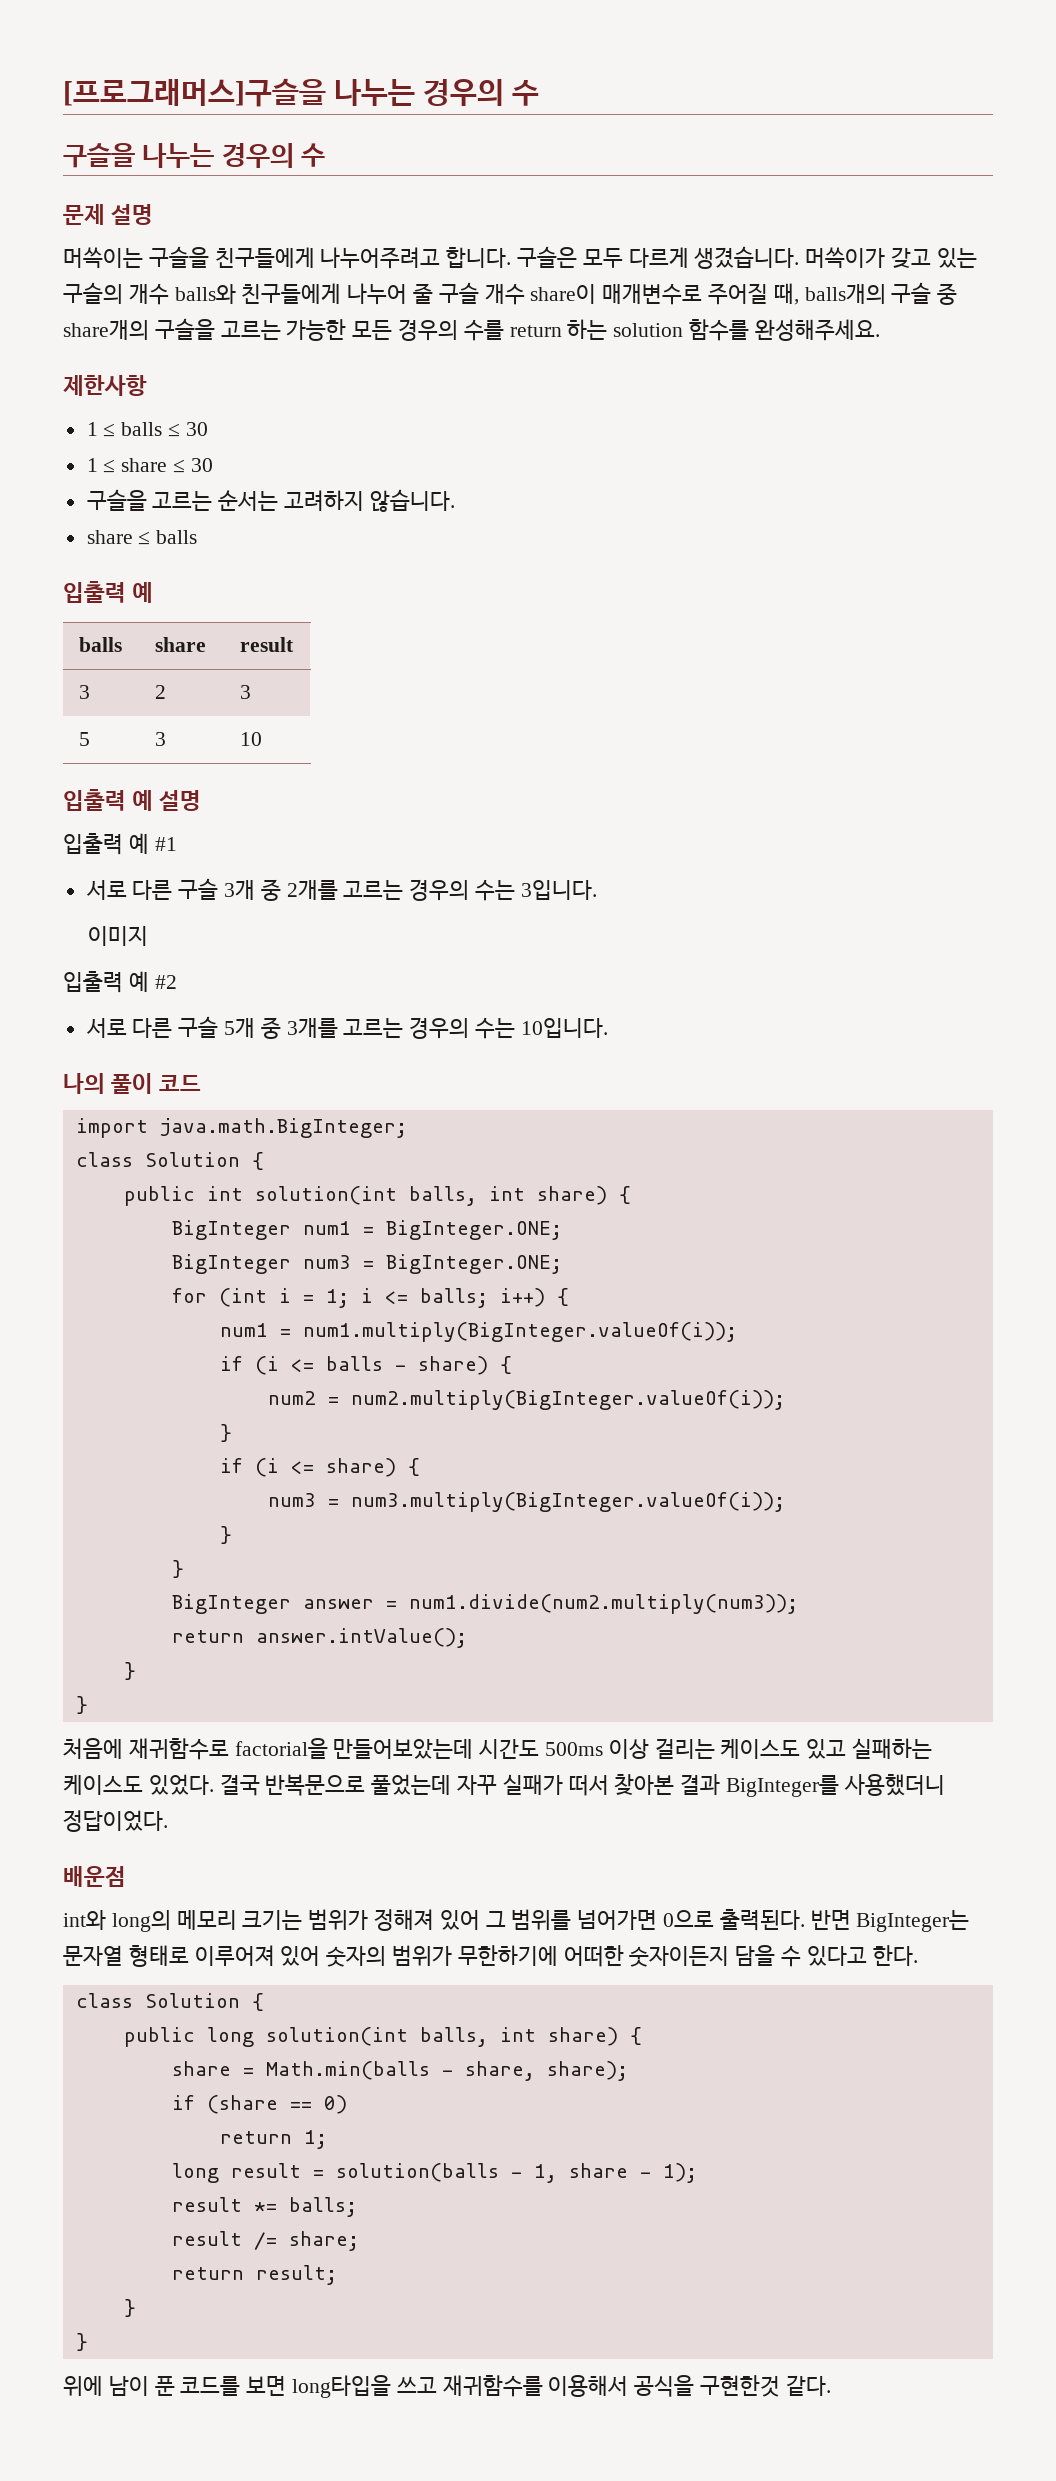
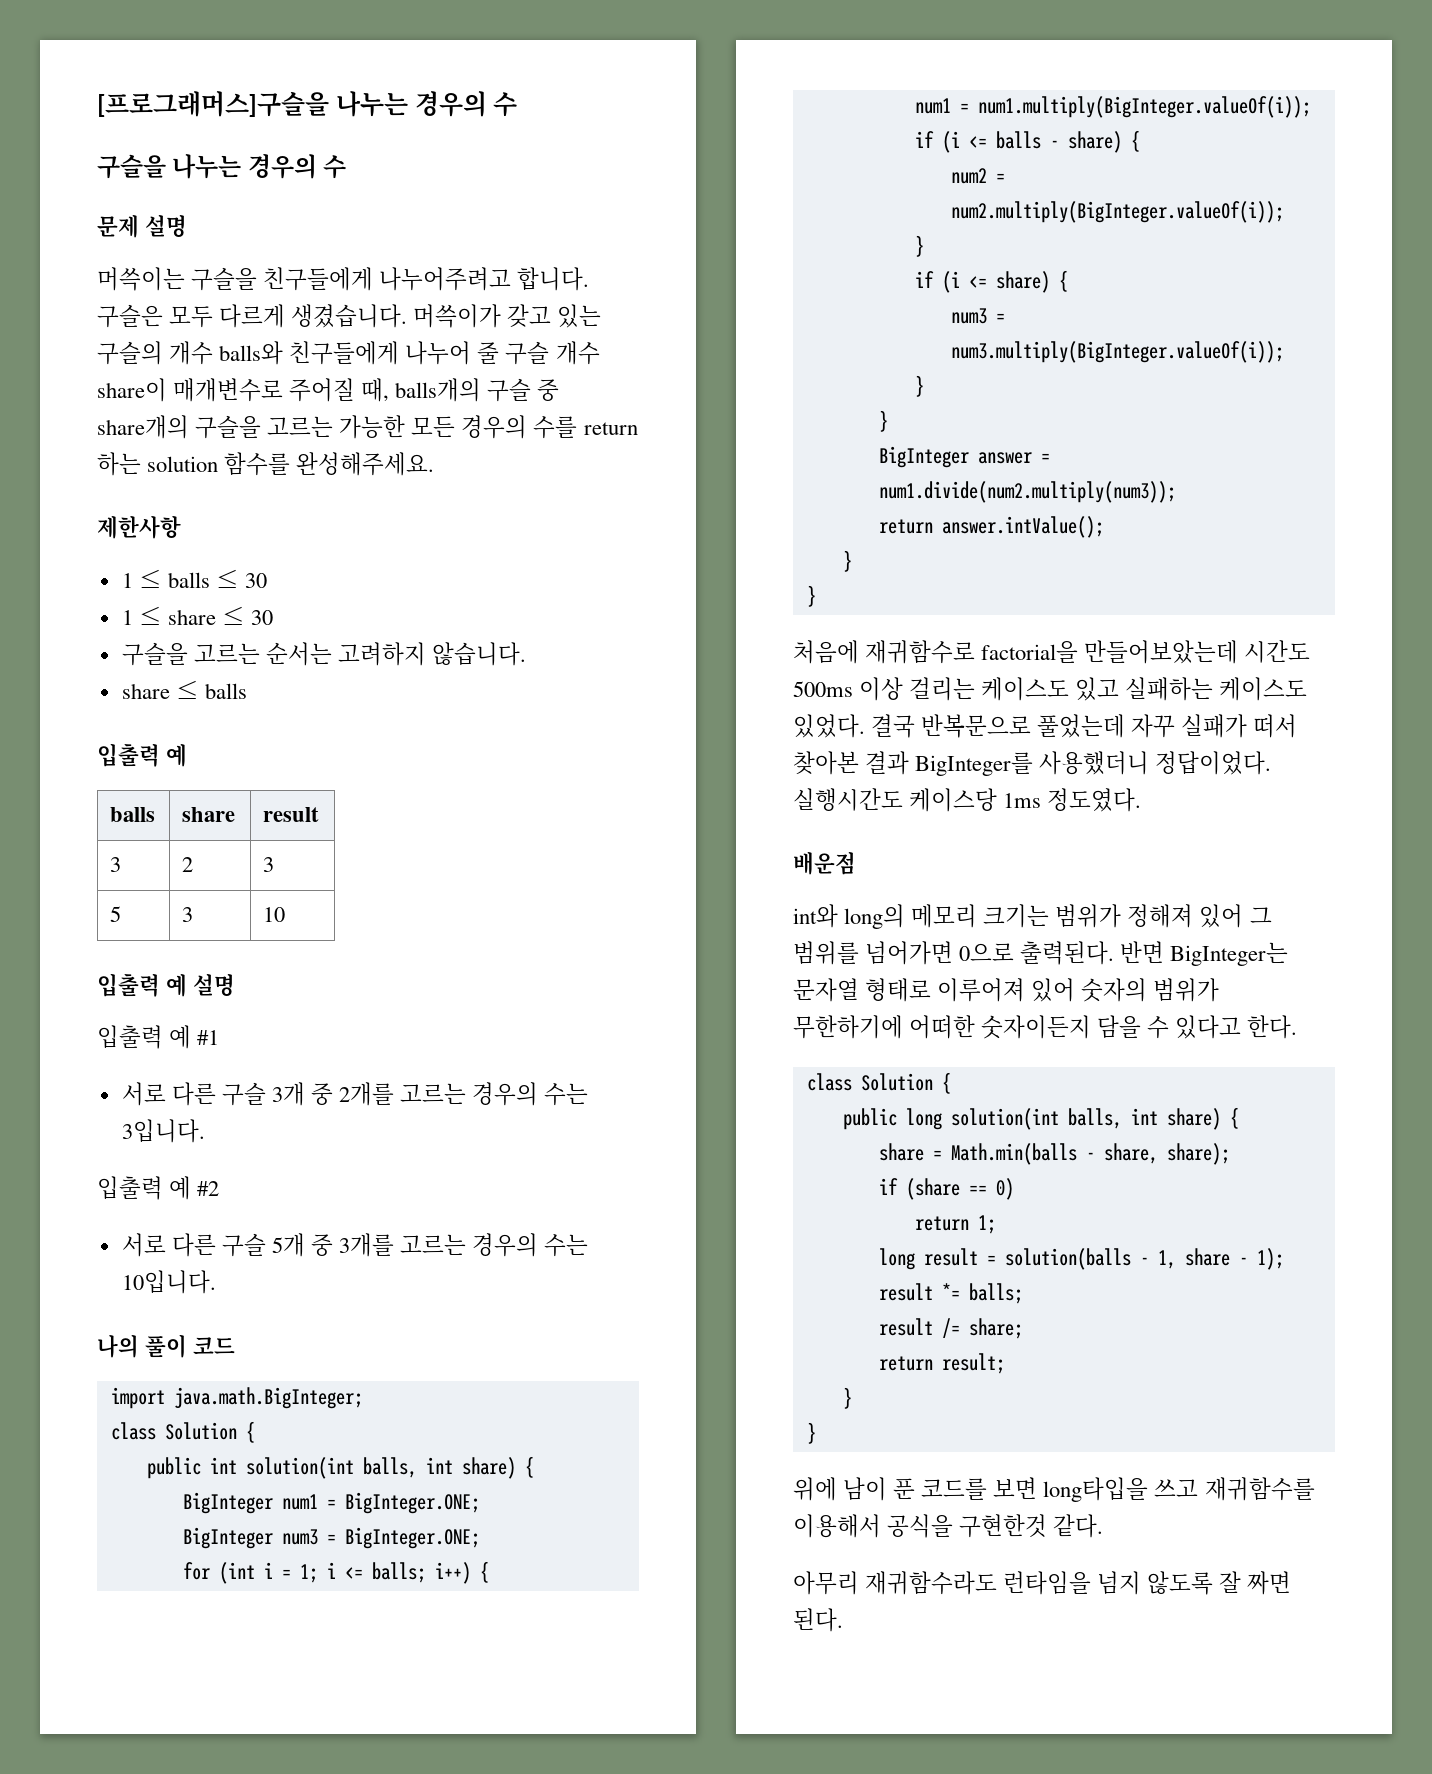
- 이미지
+ 실행시간도 케이스당 1ms 정도였다.
+ 아무리 재귀함수라도 런타임을 넘지 않도록 잘 짜면 된다.

